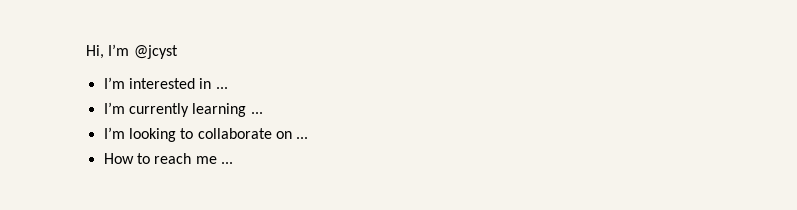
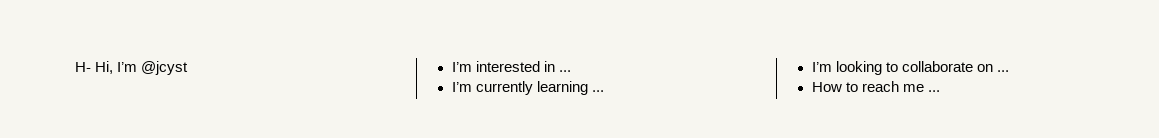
- Hi, I’m @jcyst
+ H- Hi, I’m @jcyst

